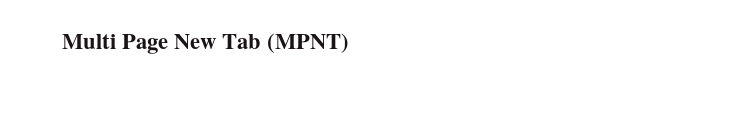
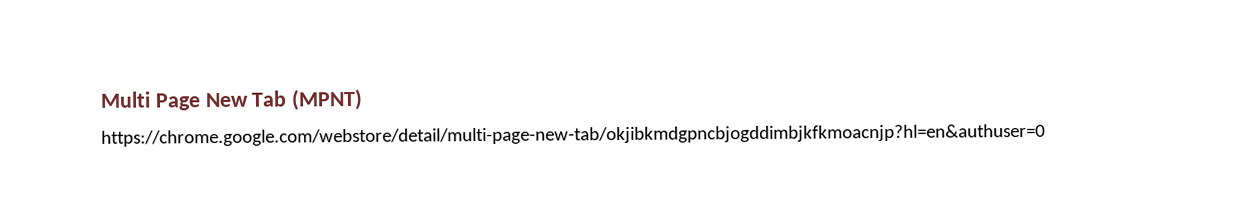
+ https://chrome.google.com/webstore/detail/multi-page-new-tab/okjibkmdgpncbjogddimbjkfkmoacnjp?hl=en&authuser=0

